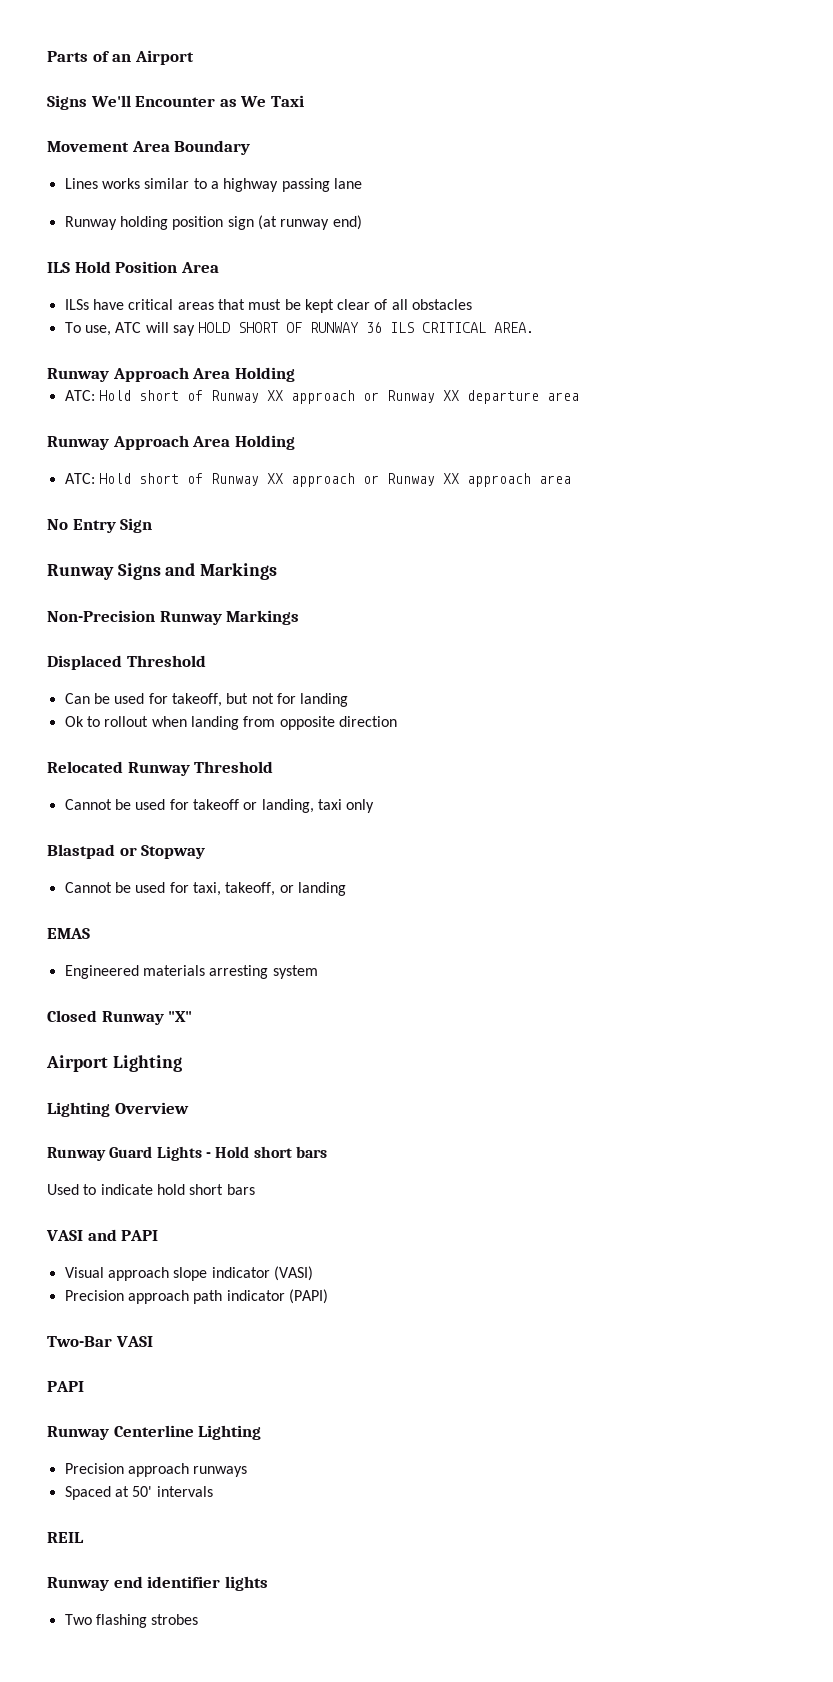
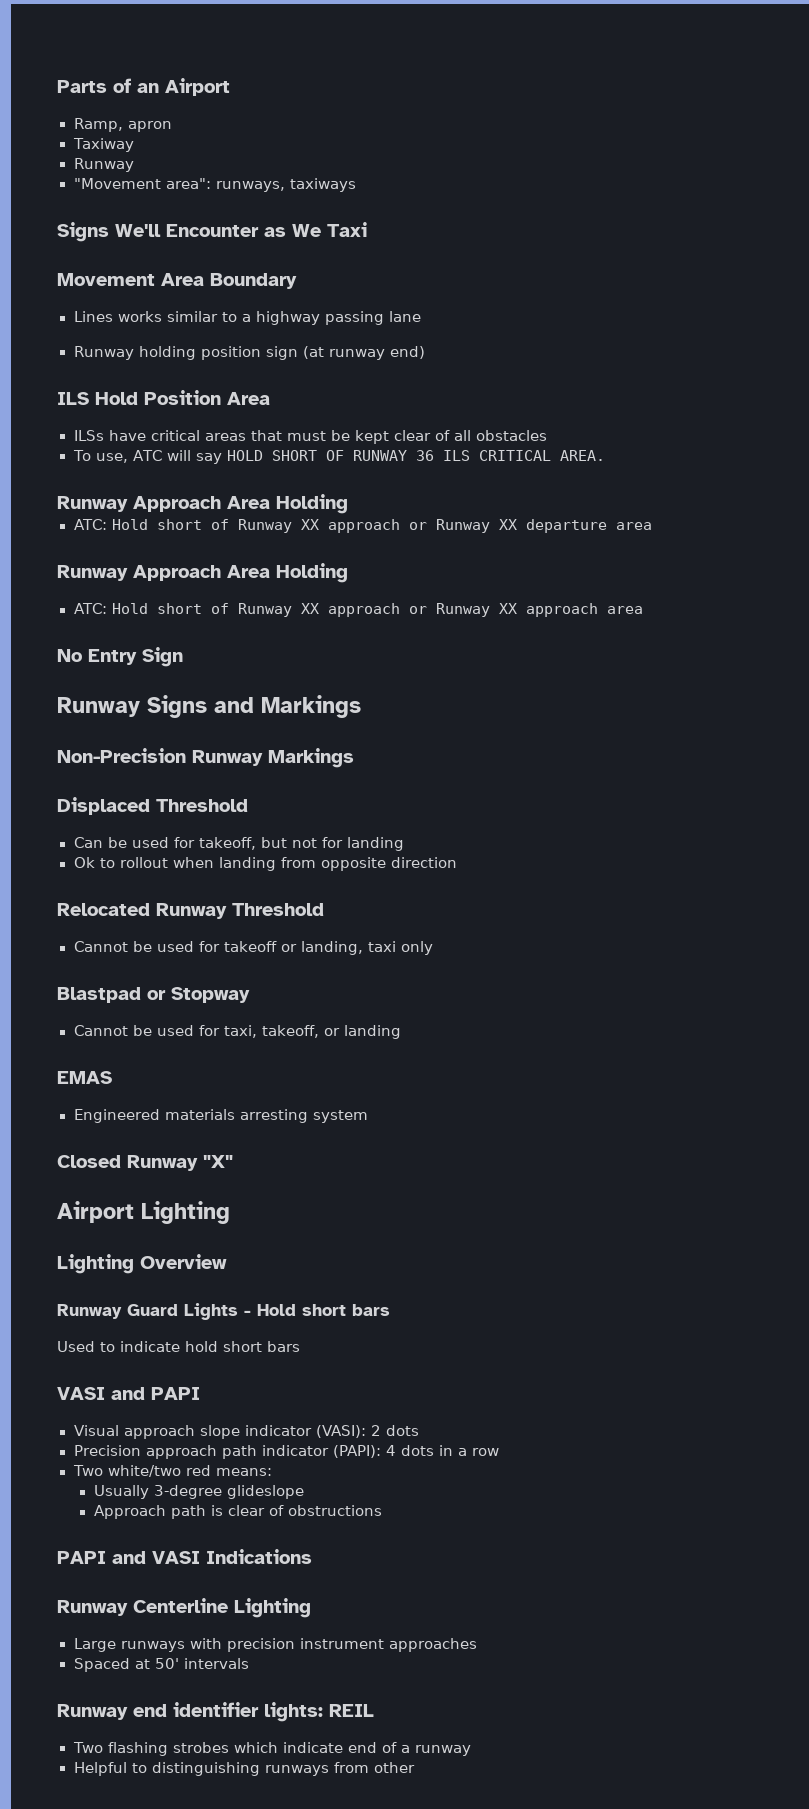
+ Ramp, apron
+ Taxiway
+ Runway
+ "Movement area": runways, taxiways
- Visual approach slope indicator (VASI)
+ Visual approach slope indicator (VASI): 2 dots
- Precision approach path indicator (PAPI)
- Two-Bar VASI
- PAPI
+ Precision approach path indicator (PAPI): 4 dots in a row
+ Two white/two red means:
+ Usually 3-degree glideslope
+ Approach path is clear of obstructions
+ PAPI and VASI Indications
- Precision approach runways
+ Large runways with precision instrument approaches
- REIL
- Runway end identifier lights
+ Runway end identifier lights: REIL
- Two flashing strobes
+ Two flashing strobes which indicate end of a runway
+ Helpful to distinguishing runways from other

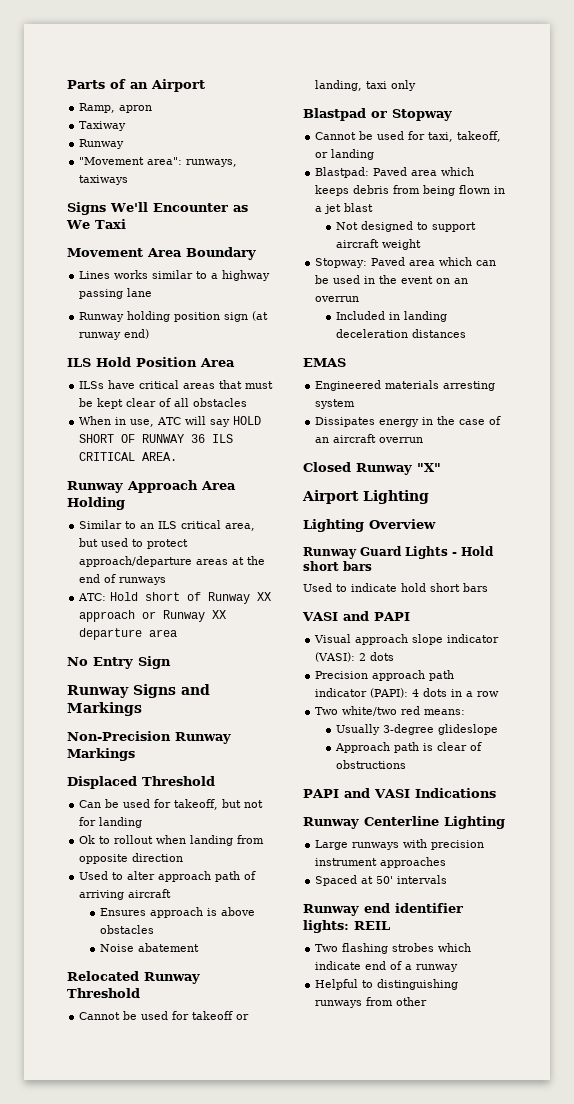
- To use, ATC will say HOLD SHORT OF RUNWAY 36 ILS CRITICAL AREA.
+ When in use, ATC will say HOLD SHORT OF RUNWAY 36 ILS CRITICAL AREA.
+ Similar to an ILS critical area, but used to protect approach/departure areas at the end of runways
  ATC: Hold short of Runway XX approach or Runway XX departure area
- Runway Approach Area Holding
- ATC: Hold short of Runway XX approach or Runway XX approach area
+ Used to alter approach path of arriving aircraft
+ Ensures approach is above obstacles
+ Noise abatement
+ Blastpad: Paved area which keeps debris from being flown in a jet blast
+ Not designed to support aircraft weight
+ Stopway: Paved area which can be used in the event on an overrun
+ Included in landing deceleration distances
+ Dissipates energy in the case of an aircraft overrun

